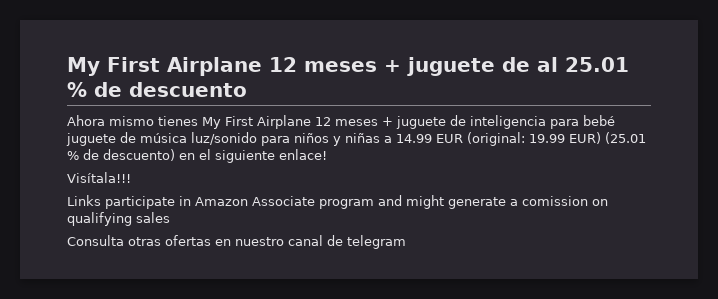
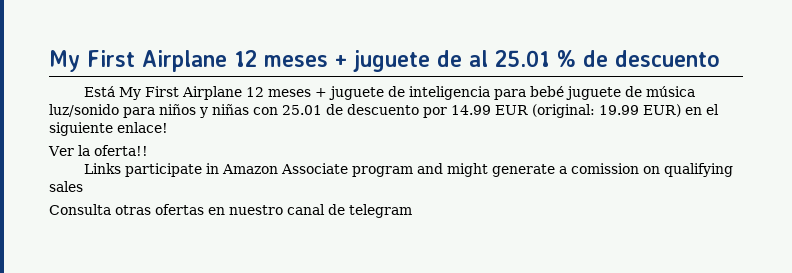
- Ahora mismo tienes My First Airplane 12 meses + juguete de inteligencia para bebé juguete de música luz/sonido para niños y niñas a 14.99 EUR (original: 19.99 EUR) (25.01 % de descuento) en el siguiente enlace!
+ Está My First Airplane 12 meses + juguete de inteligencia para bebé juguete de música luz/sonido para niños y niñas con 25.01 de descuento por 14.99 EUR (original: 19.99 EUR) en el siguiente enlace!
- Visítala!!!
+ Ver la oferta!!

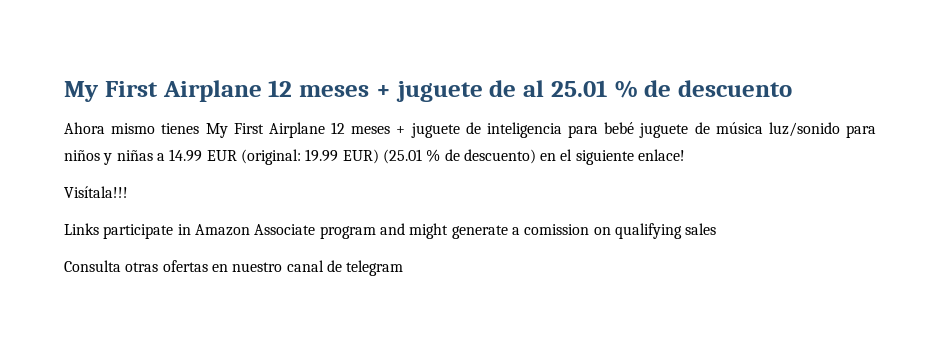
- Está My First Airplane 12 meses + juguete de inteligencia para bebé juguete de música luz/sonido para niños y niñas con 25.01 de descuento por 14.99 EUR (original: 19.99 EUR) en el siguiente enlace!
+ Ahora mismo tienes My First Airplane 12 meses + juguete de inteligencia para bebé juguete de música luz/sonido para niños y niñas a 14.99 EUR (original: 19.99 EUR) (25.01 % de descuento) en el siguiente enlace!
- Ver la oferta!!
+ Visítala!!!

